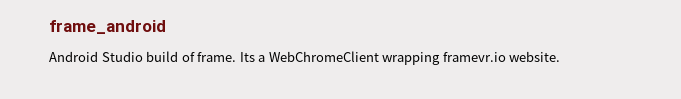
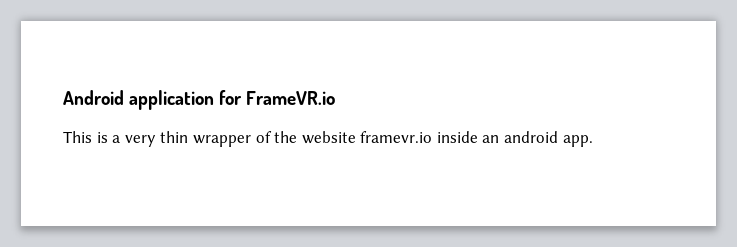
- frame_android
- Android Studio build of frame. Its a WebChromeClient wrapping framevr.io website.
+ Android application for FrameVR.io
+ This is a very thin wrapper of the website framevr.io inside an android app.

